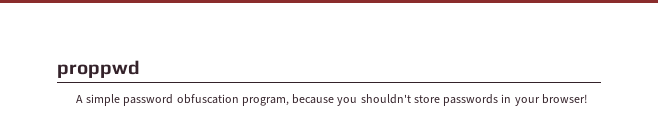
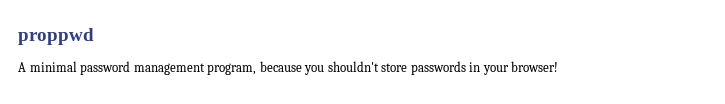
- A simple password obfuscation program, because you shouldn't store passwords in your browser!
+ A minimal password management program, because you shouldn't store passwords in your browser!

